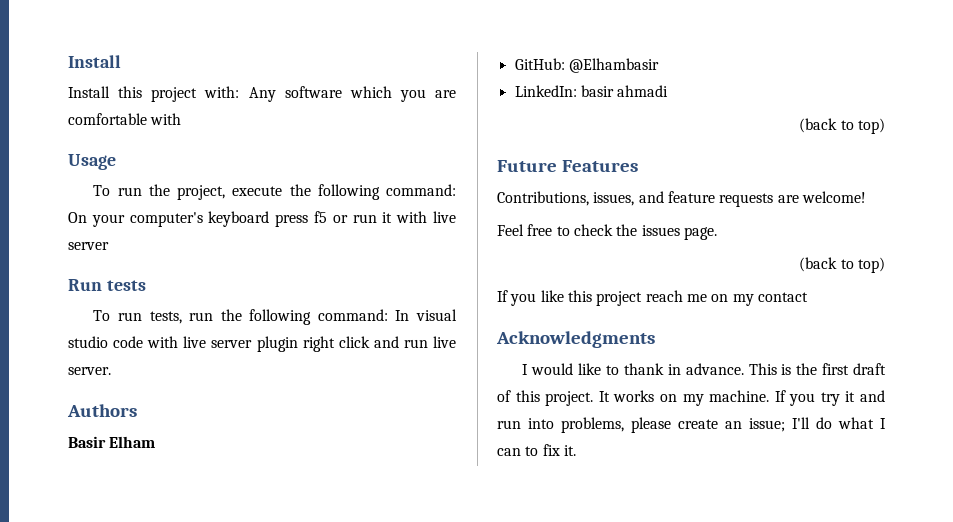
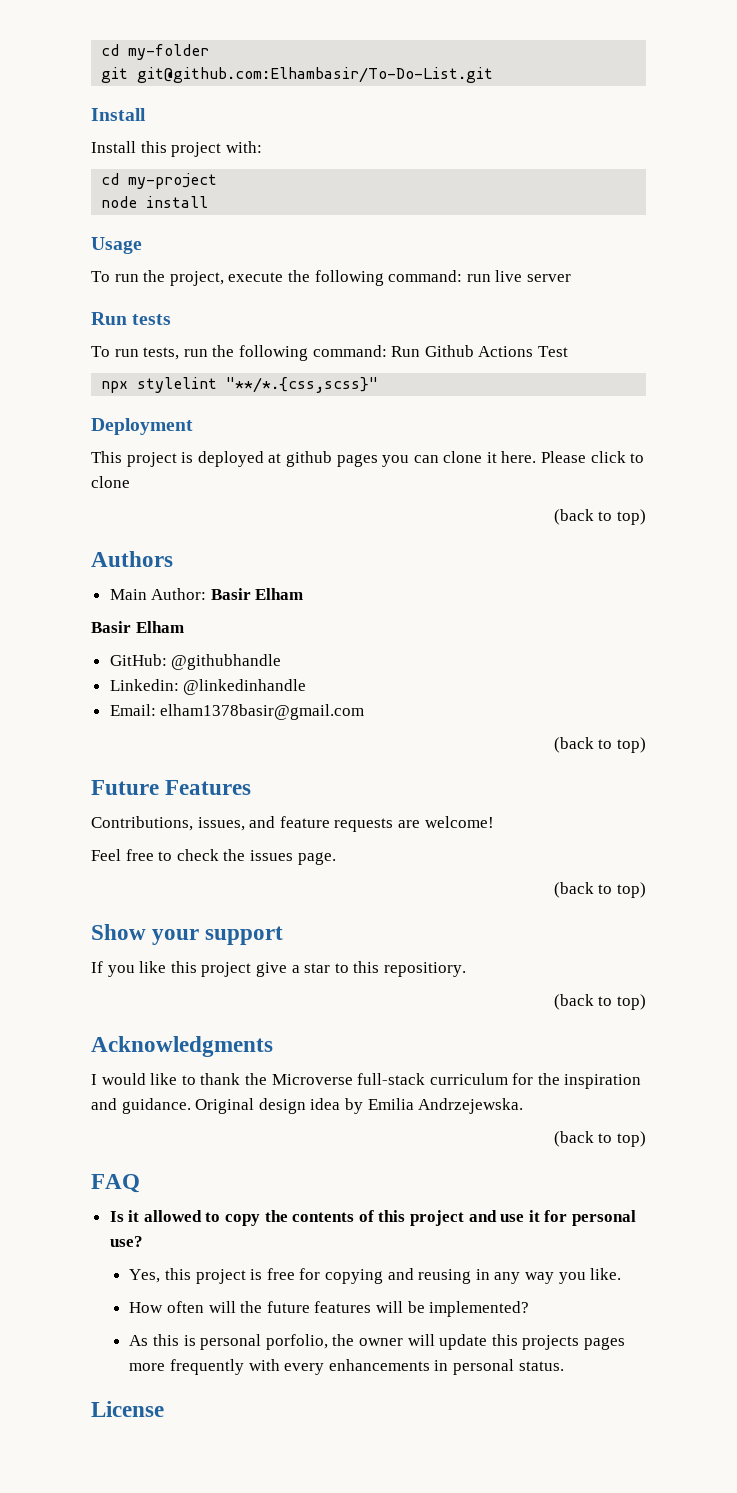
+ cd my-folder
+ git git@github.com:Elhambasir/To-Do-List.git
- Install this project with: Any software which you are comfortable with
+ Install this project with:
+ cd my-project
+ node install
- To run the project, execute the following command: On your computer's keyboard press f5 or run it with live server
+ To run the project, execute the following command: run live server
- To run tests, run the following command: In visual studio code with live server plugin right click and run live server.
+ To run tests, run the following command: Run Github Actions Test
+ npx stylelint "**/*.{css,scss}"
+ Deployment
+ This project is deployed at github pages you can clone it here. Please click to clone
+ (back to top)
  Authors
+ Main Author: Basir Elham
  Basir Elham
- GitHub: @Elhambasir
- LinkedIn: basir ahmadi
+ GitHub: @githubhandle
+ Linkedin: @linkedinhandle
+ Email: elham1378basir@gmail.com
+ Show your support
- If you like this project reach me on my contact
+ If you like this project give a star to this repositiory.
+ (back to top)
- I would like to thank in advance. This is the first draft of this project. It works on my machine. If you try it and run into problems, please create an issue; I'll do what I can to fix it.
+ I would like to thank the Microverse full-stack curriculum for the inspiration and guidance. Original design idea by Emilia Andrzejewska.
+ (back to top)
+ FAQ
+ Is it allowed to copy the contents of this project and use it for personal use?
+ Yes, this project is free for copying and reusing in any way you like.
+ How often will the future features will be implemented?
+ As this is personal porfolio, the owner will update this projects pages more frequently with every enhancements in personal status.
+ License

